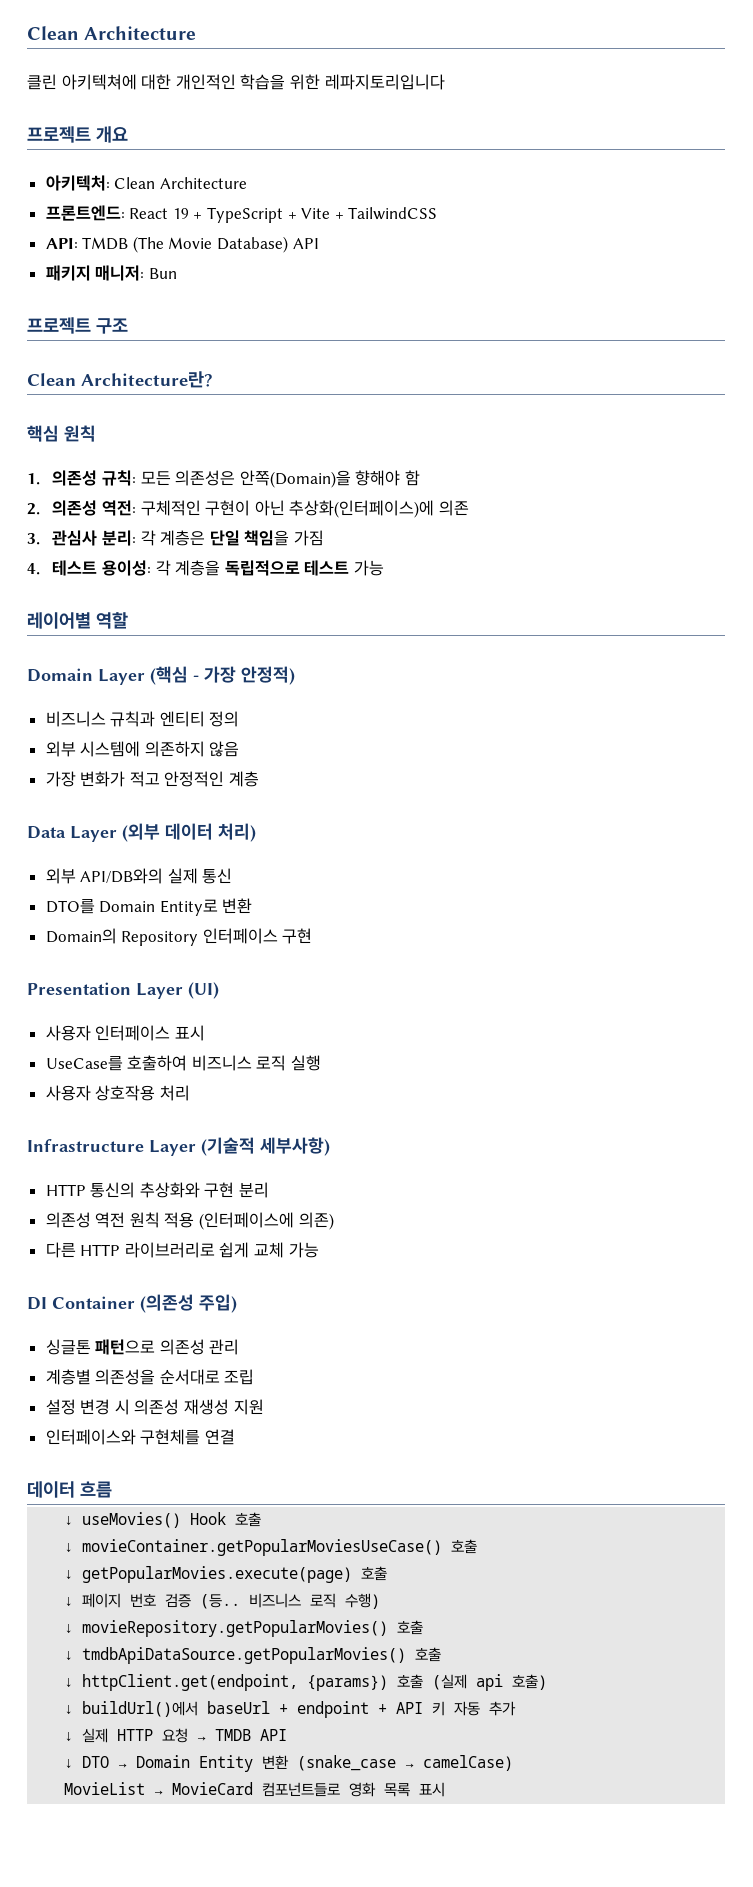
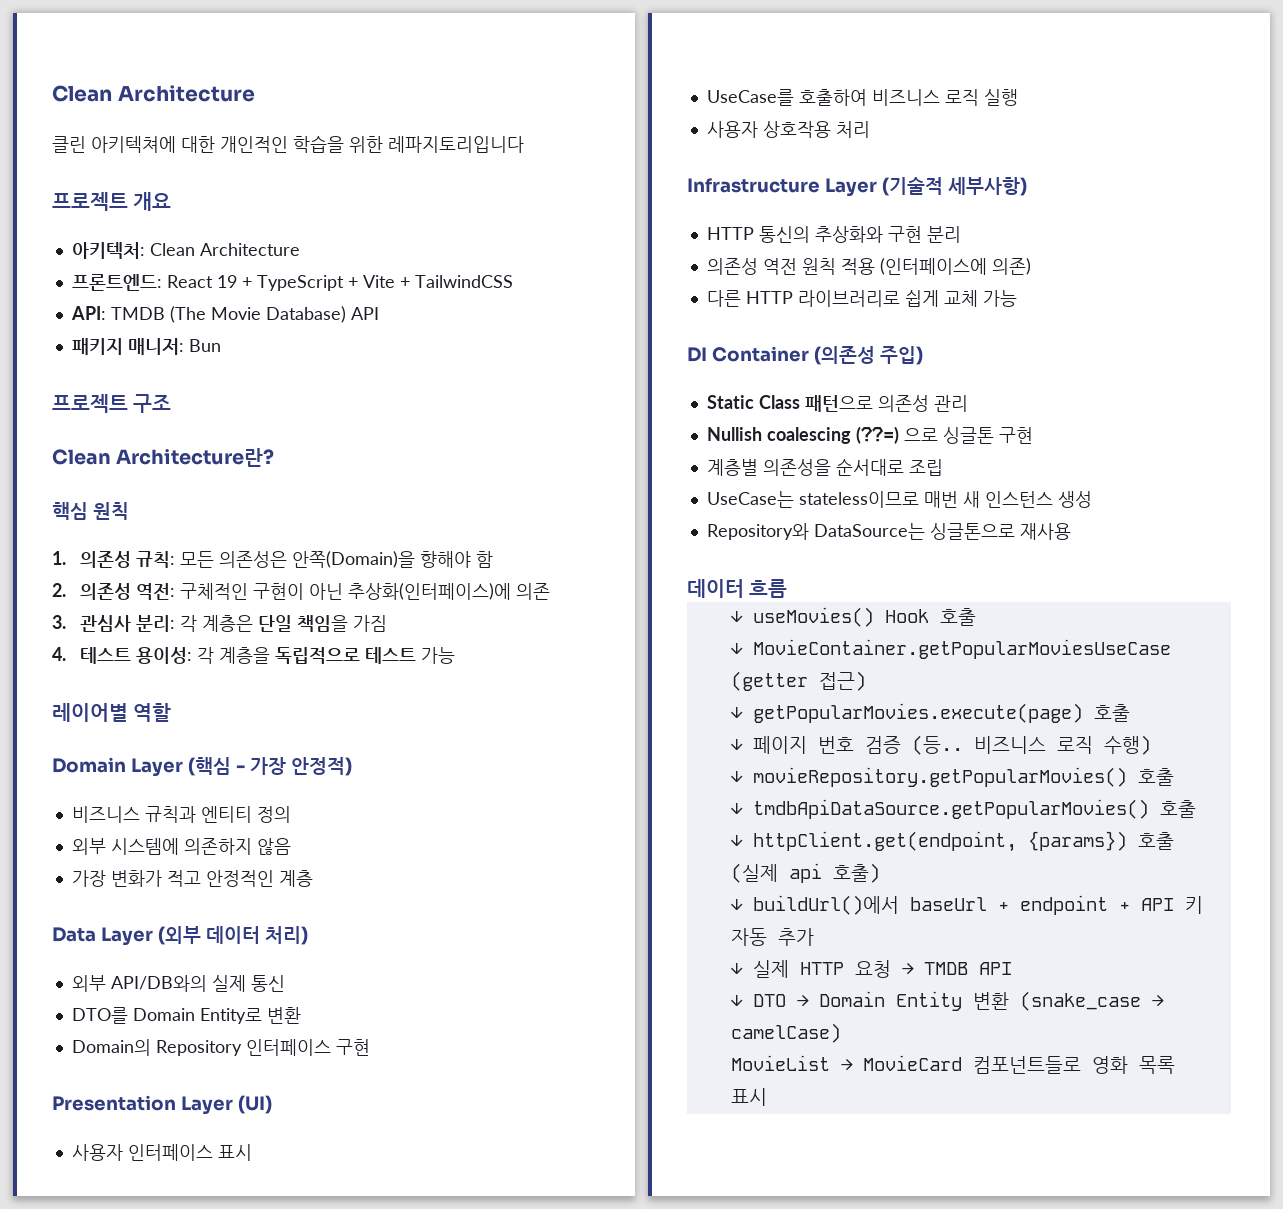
- 싱글톤 패턴으로 의존성 관리
+ Static Class 패턴으로 의존성 관리
+ Nullish coalescing (??=) 으로 싱글톤 구현
  계층별 의존성을 순서대로 조립
- 설정 변경 시 의존성 재생성 지원
- 인터페이스와 구현체를 연결
+ UseCase는 stateless이므로 매번 새 인스턴스 생성
+ Repository와 DataSource는 싱글톤으로 재사용
- ↓ movieContainer.getPopularMoviesUseCase() 호출
+ ↓ MovieContainer.getPopularMoviesUseCase (getter 접근)

